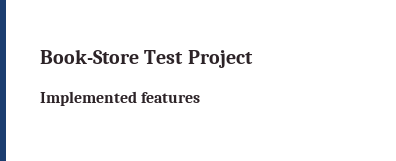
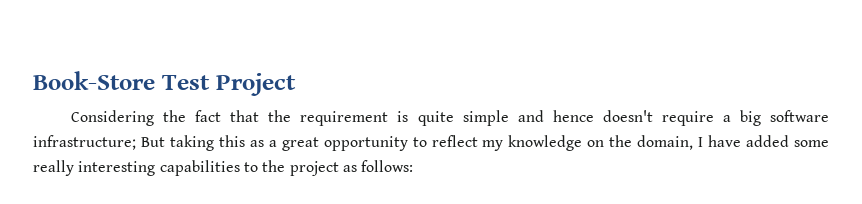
- Implemented features
+ Considering the fact that the requirement is quite simple and hence doesn't require a big software infrastructure; But taking this as a great opportunity to reflect my knowledge on the domain, I have added some really interesting capabilities to the project as follows:

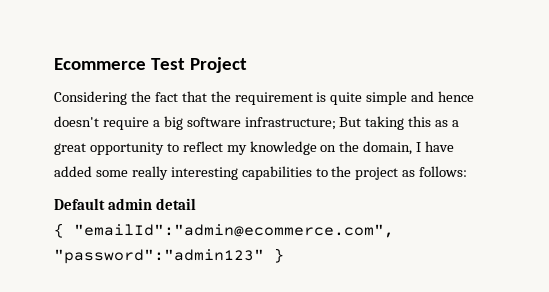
- Book-Store Test Project
+ Ecommerce Test Project
+ Default admin detail
+ { "emailId":"admin@ecommerce.com", "password":"admin123" }

